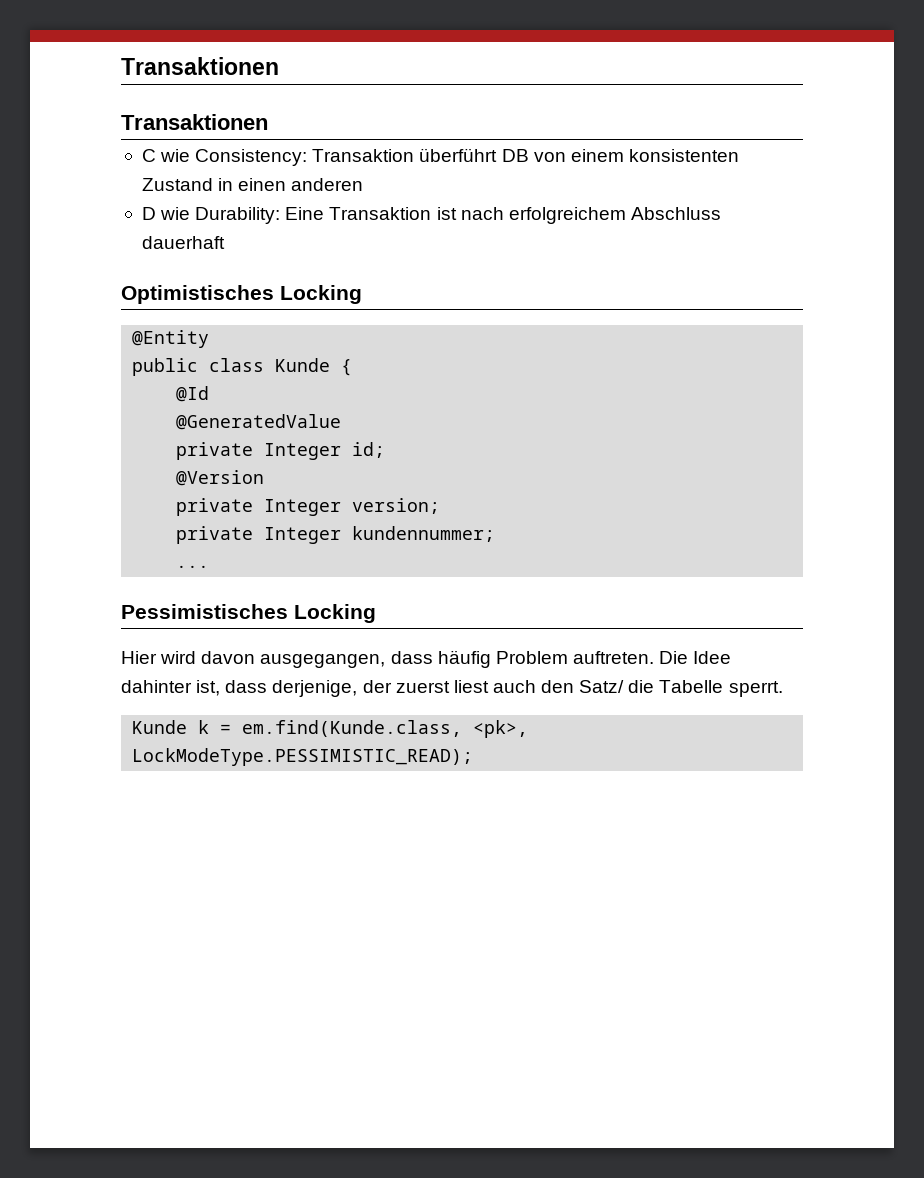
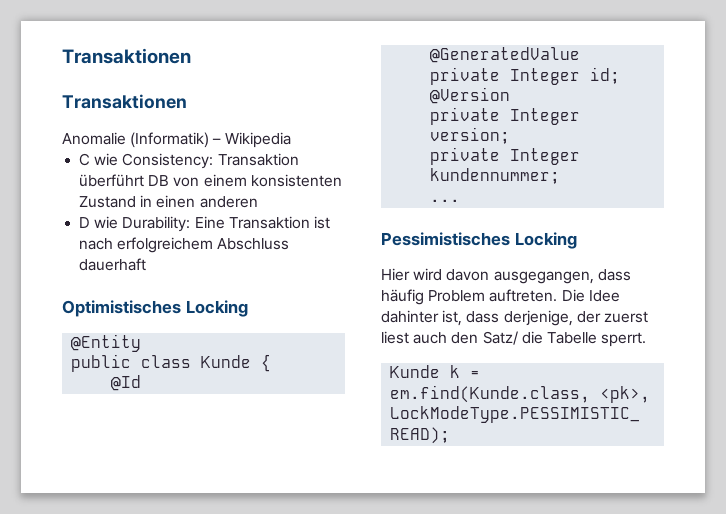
+ Anomalie (Informatik) – Wikipedia

